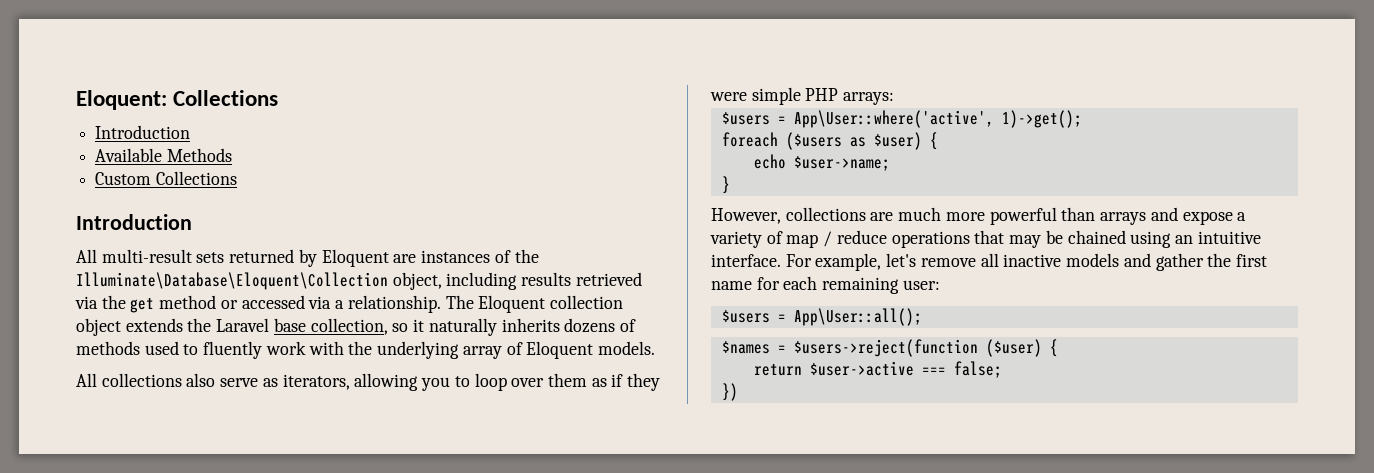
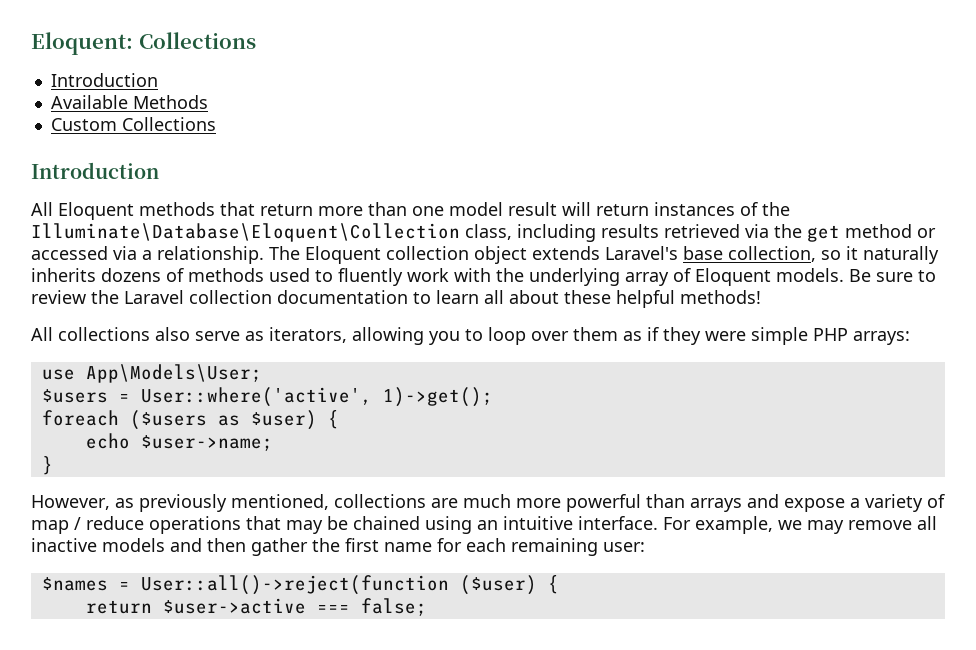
- All multi-result sets returned by Eloquent are instances of the Illuminate\Database\Eloquent\Collection object, including results retrieved via the get method or accessed via a relationship.
+ All Eloquent methods that return more than one model result will return instances of the Illuminate\Database\Eloquent\Collection class, including results retrieved via the get method or accessed via a relationship.
- The Eloquent collection object extends the Laravel base collection, so it naturally inherits dozens of methods used to fluently work with the underlying array of Eloquent models.
+ The Eloquent collection object extends Laravel's base collection, so it naturally inherits dozens of methods used to fluently work with the underlying array of Eloquent models. Be sure to review the Laravel collection documentation to learn all about these helpful methods!
- $users = App\User::where('active', 1)->get();
+ use App\Models\User;
+ $users = User::where('active', 1)->get();
- However, collections are much more powerful than arrays and expose a variety of map / reduce operations that may be chained using an intuitive interface.
+ However, as previously mentioned, collections are much more powerful than arrays and expose a variety of map / reduce operations that may be chained using an intuitive interface.
- For example, let's remove all inactive models and gather the first name for each remaining user:
+ For example, we may remove all inactive models and then gather the first name for each remaining user:
- $users = App\User::all();
- $names = $users->reject(function ($user) {
+ $names = User::all()->reject(function ($user) {
- })

